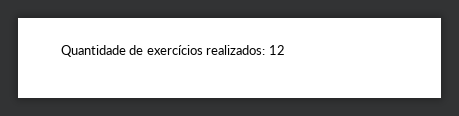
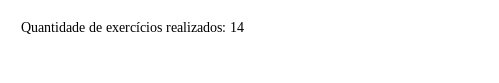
- Quantidade de exercícios realizados: 12
+ Quantidade de exercícios realizados: 14

